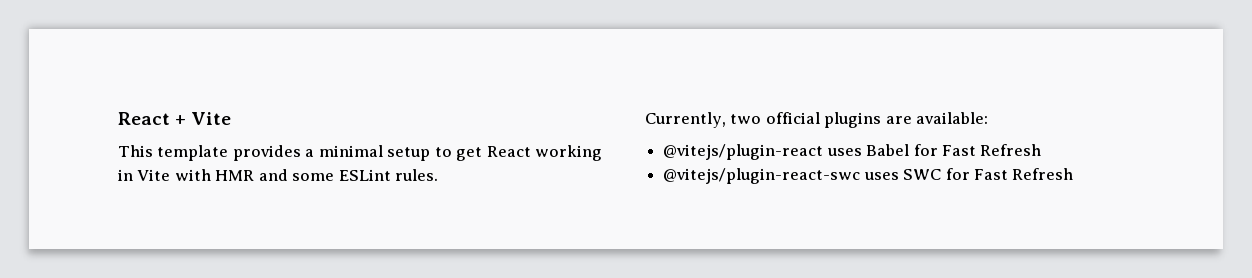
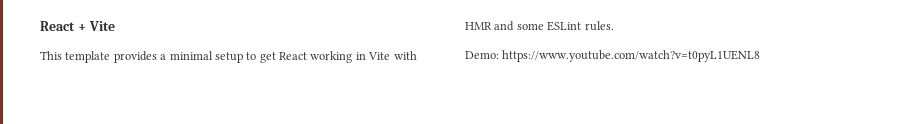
- Currently, two official plugins are available:
- @vitejs/plugin-react uses Babel for Fast Refresh
- @vitejs/plugin-react-swc uses SWC for Fast Refresh
+ Demo: https://www.youtube.com/watch?v=t0pyL1UENL8

